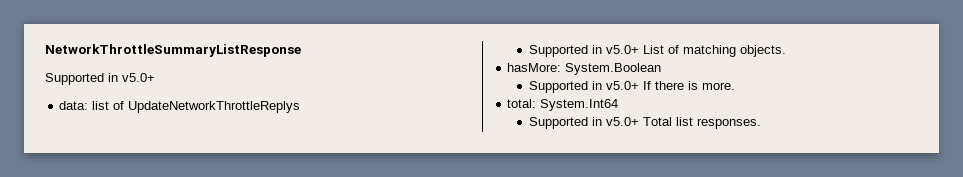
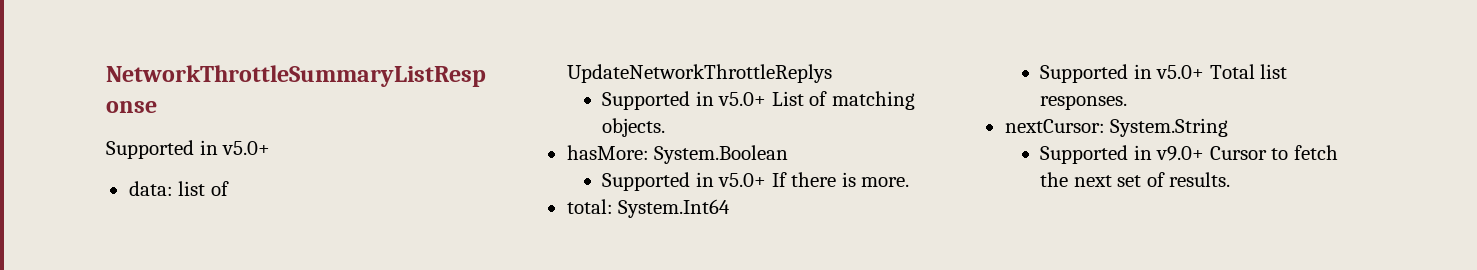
+ nextCursor: System.String
+ Supported in v9.0+ Cursor to fetch the next set of results.

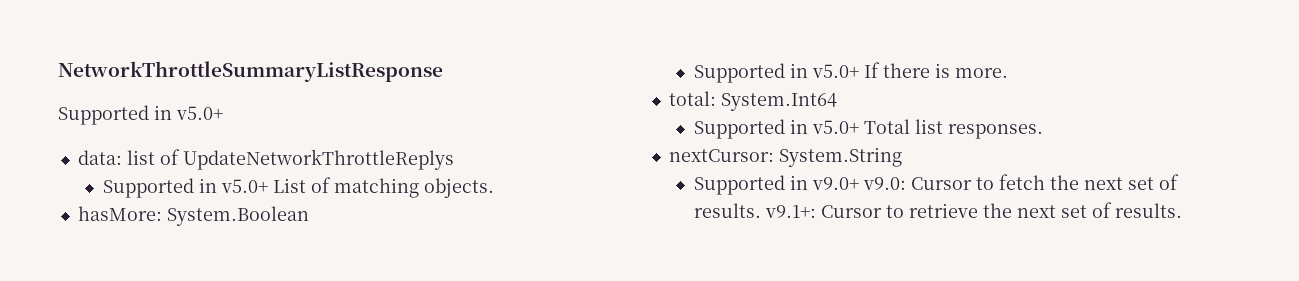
- Supported in v9.0+ Cursor to fetch the next set of results.
+ Supported in v9.0+ v9.0: Cursor to fetch the next set of results. v9.1+: Cursor to retrieve the next set of results.

